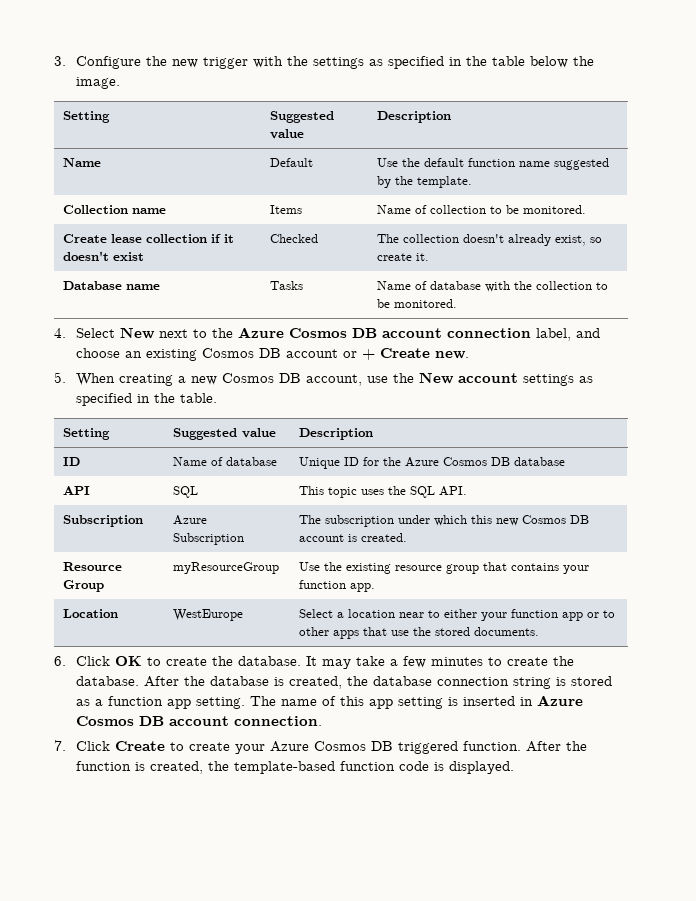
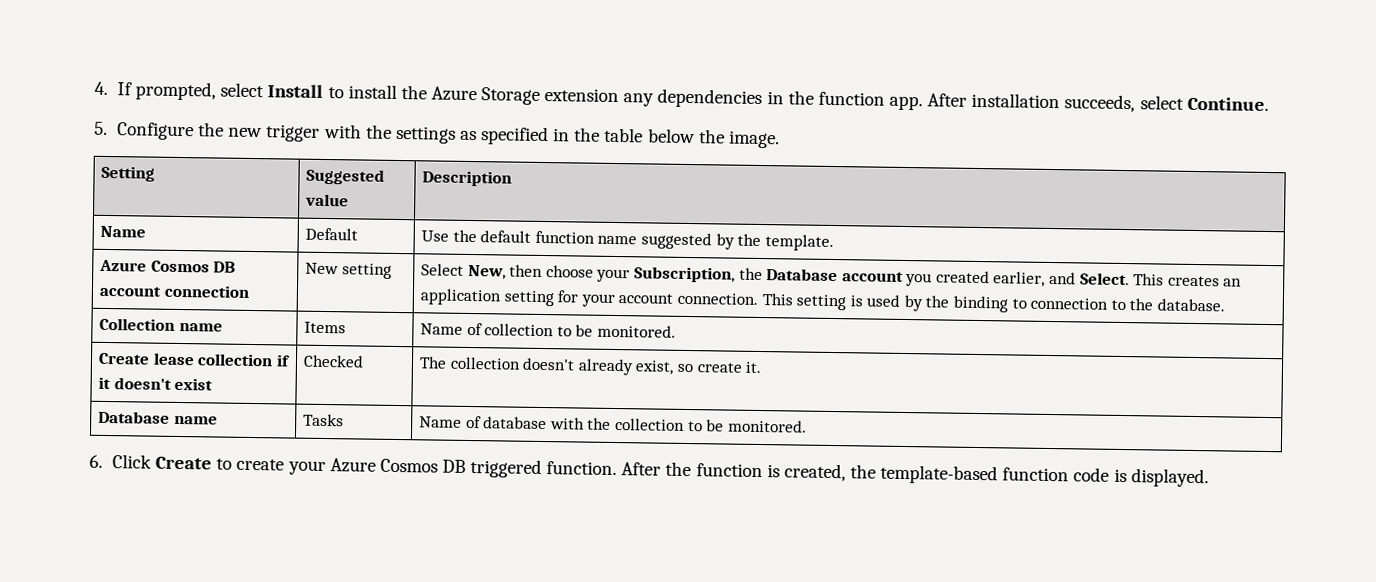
- 3. Configure the new trigger with the settings as specified in the table below the image.
+ 4. If prompted, select Install to install the Azure Storage extension any dependencies in the function app. After installation succeeds, select Continue.
+ 5. Configure the new trigger with the settings as specified in the table below the image.
+ Azure Cosmos DB account connection | New setting | Select New, then choose your Subscription, the Database account you created earlier, and Select. This creates an application setting for your account connection. This setting is used by the binding to connection to the database.
- 4. Select New next to the Azure Cosmos DB account connection label, and choose an existing Cosmos DB account or + Create new.
- 5. When creating a new Cosmos DB account, use the New account settings as specified in the table.
- Setting | Suggested value | Description
- ID | Name of database | Unique ID for the Azure Cosmos DB database
- API | SQL | This topic uses the SQL API.
- Subscription | Azure Subscription | The subscription under which this new Cosmos DB account is created.
- Resource Group | myResourceGroup | Use the existing resource group that contains your function app.
- Location | WestEurope | Select a location near to either your function app or to other apps that use the stored documents.
- 6. Click OK to create the database. It may take a few minutes to create the database. After the database is created, the database connection string is stored as a function app setting. The name of this app setting is inserted in Azure Cosmos DB account connection.
- 7. Click Create to create your Azure Cosmos DB triggered function.
+ 6. Click Create to create your Azure Cosmos DB triggered function.

